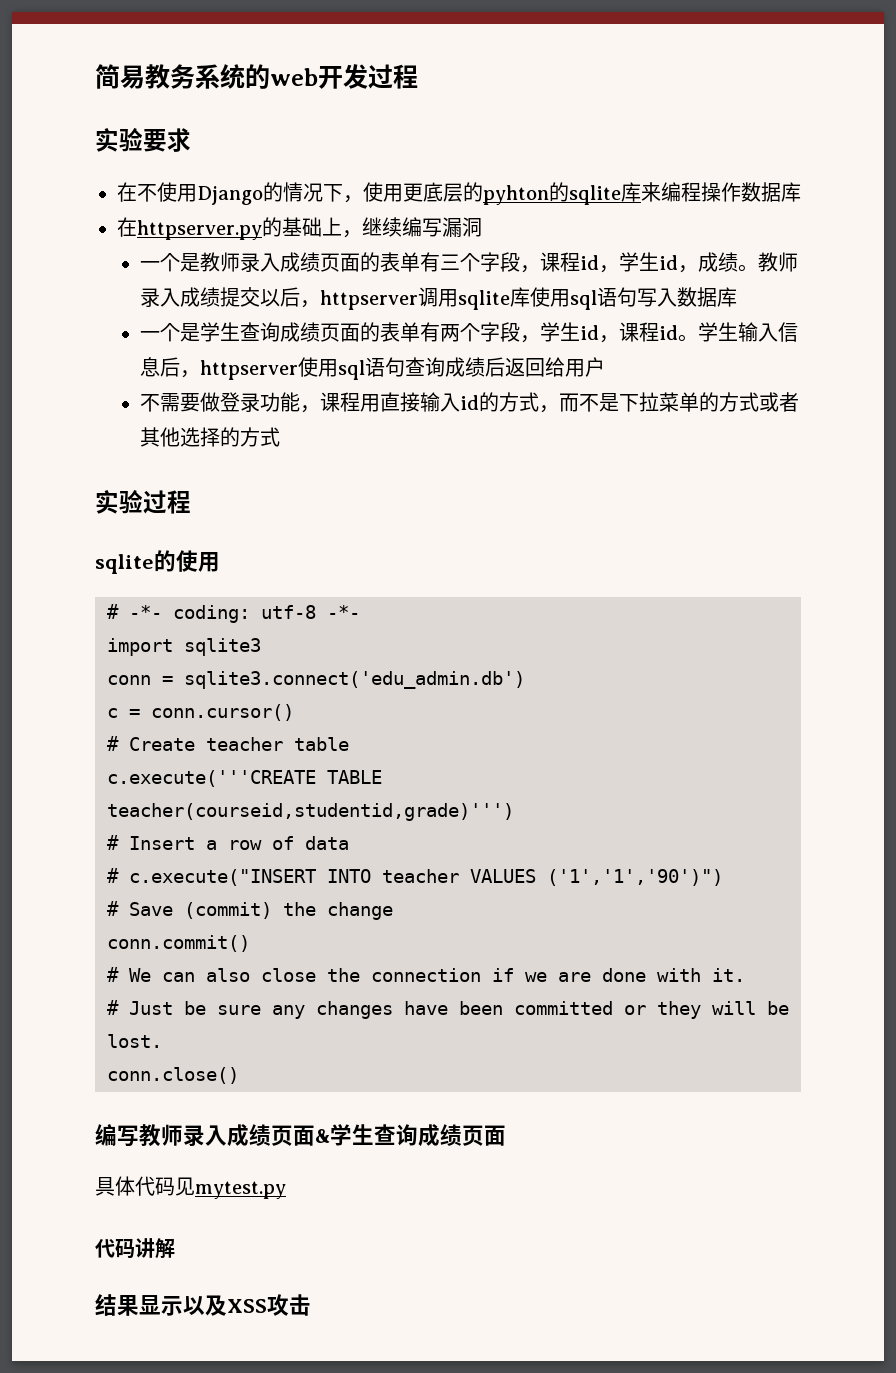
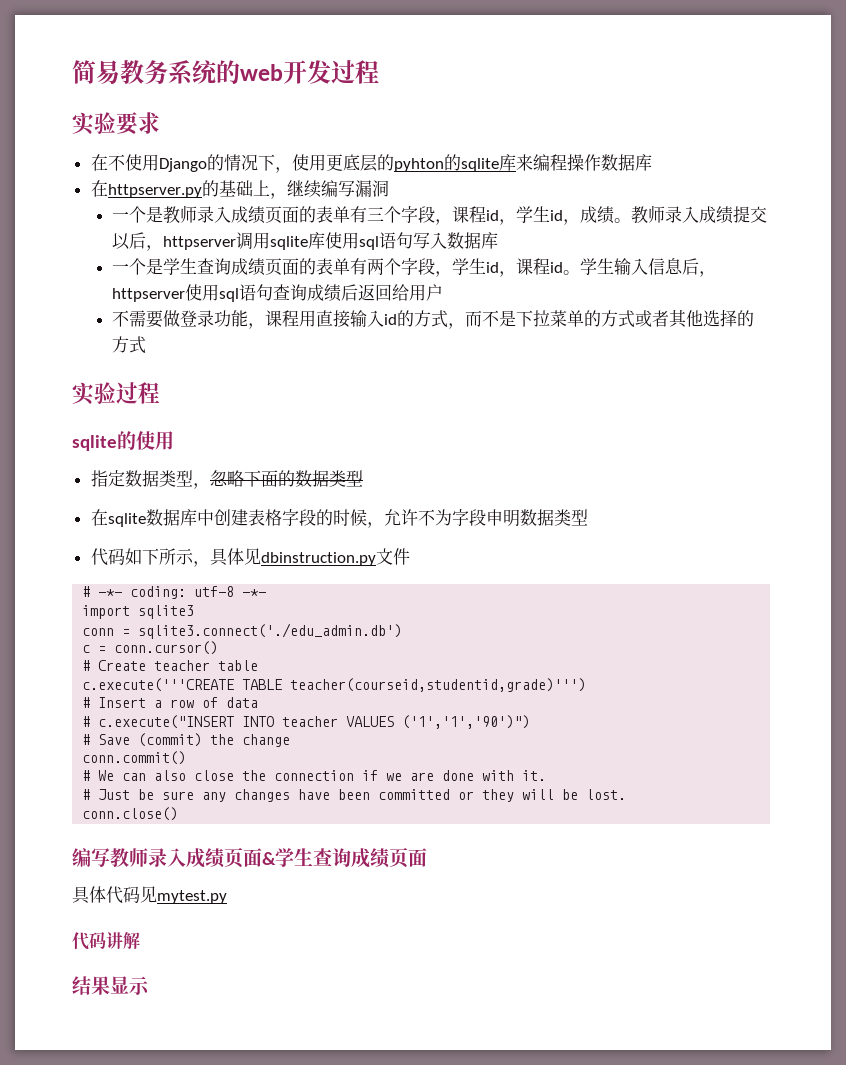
+ 指定数据类型，忽略下面的数据类型
+ 在sqlite数据库中创建表格字段的时候，允许不为字段申明数据类型
+ 代码如下所示，具体见dbinstruction.py文件
- conn = sqlite3.connect('edu_admin.db')
+ conn = sqlite3.connect('./edu_admin.db')
- 结果显示以及XSS攻击
+ 结果显示

